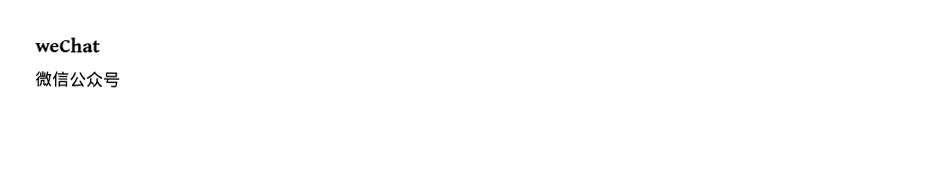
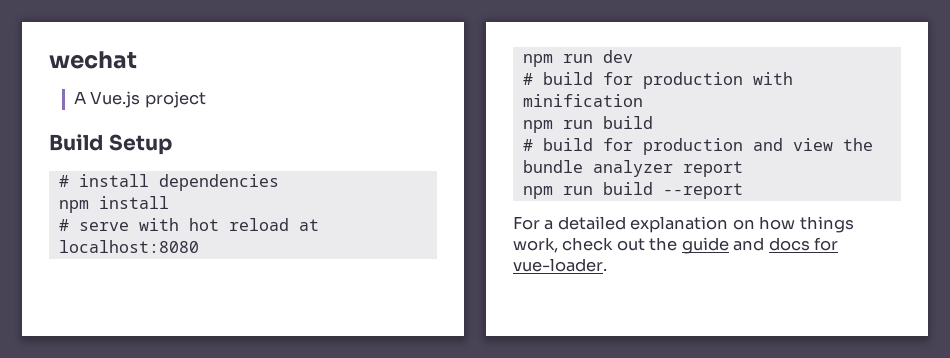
- weChat
- 微信公众号
+ wechat
+ A Vue.js project
+ Build Setup
+ # install dependencies
+ npm install
+ # serve with hot reload at localhost:8080
+ npm run dev
+ # build for production with minification
+ npm run build
+ # build for production and view the bundle analyzer report
+ npm run build --report
+ For a detailed explanation on how things work, check out the guide and docs for vue-loader.

